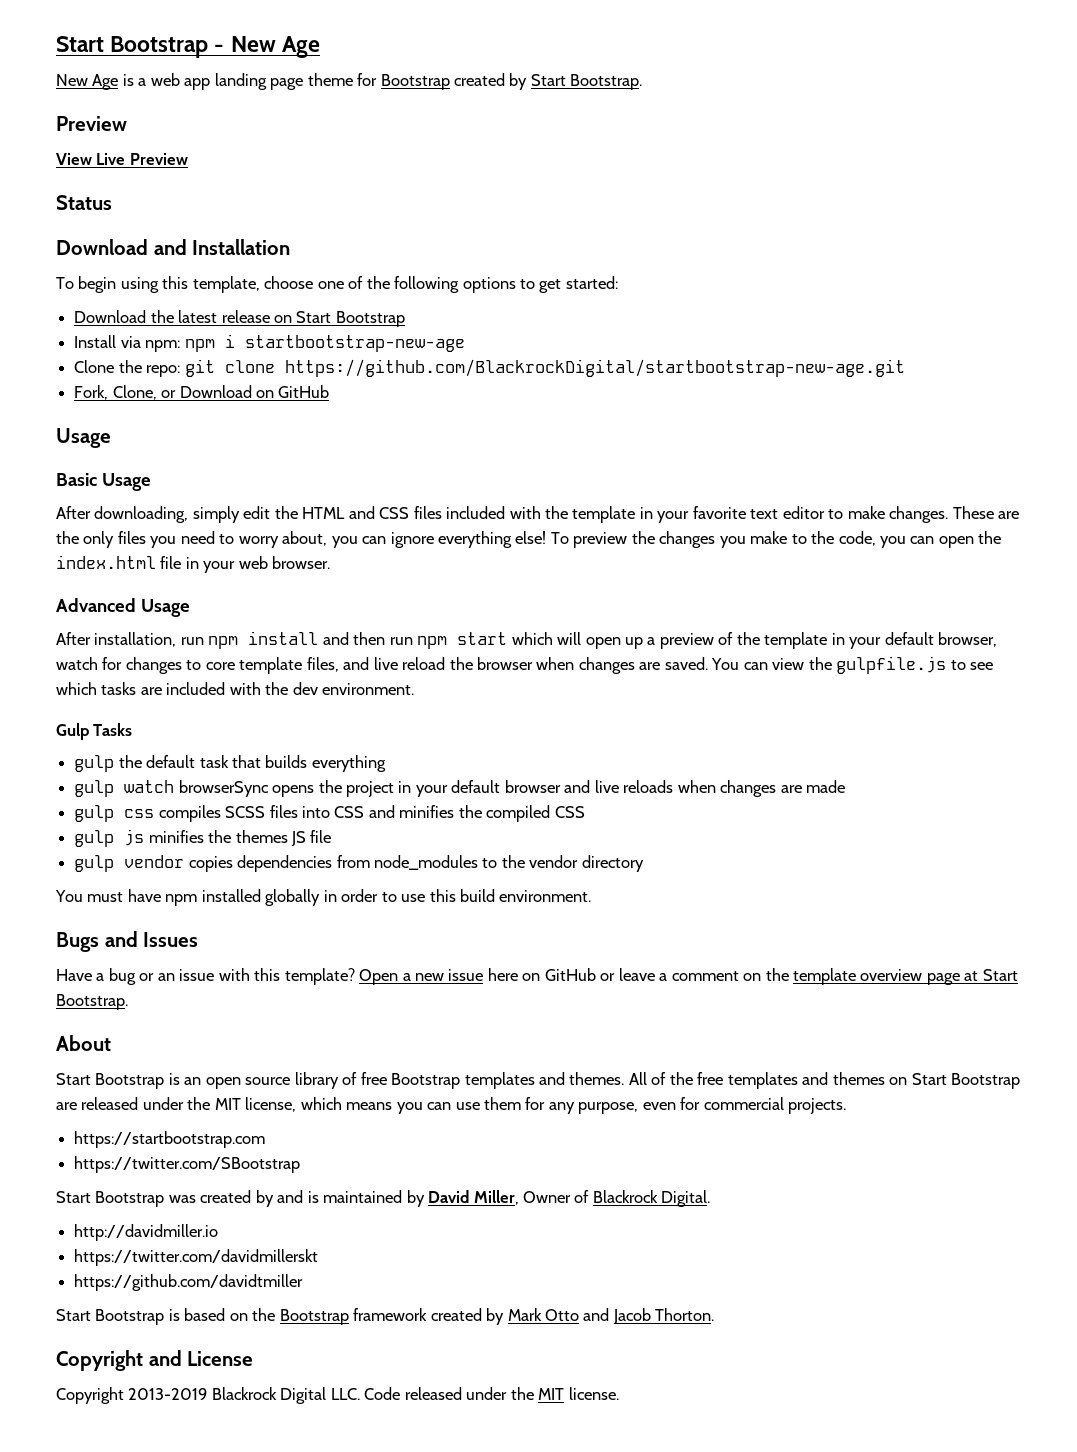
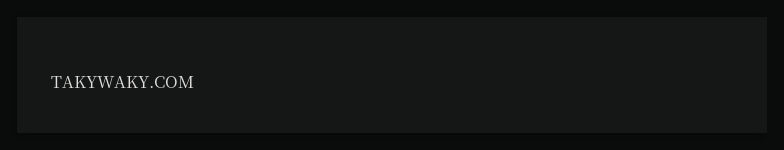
- Start Bootstrap - New Age
- New Age is a web app landing page theme for Bootstrap created by Start Bootstrap.
- Preview
- View Live Preview
- Status
- Download and Installation
- To begin using this template, choose one of the following options to get started:
- Download the latest release on Start Bootstrap
- Install via npm: npm i startbootstrap-new-age
- Clone the repo: git clone https://github.com/BlackrockDigital/startbootstrap-new-age.git
- Fork, Clone, or Download on GitHub
- Usage
- Basic Usage
- After downloading, simply edit the HTML and CSS files included with the template in your favorite text editor to make changes. These are the only files you need to worry about, you can ignore everything else! To preview the changes you make to the code, you can open the index.html file in your web browser.
- Advanced Usage
- After installation, run npm install and then run npm start which will open up a preview of the template in your default browser, watch for changes to core template files, and live reload the browser when changes are saved. You can view the gulpfile.js to see which tasks are included with the dev environment.
- Gulp Tasks
- gulp the default task that builds everything
- gulp watch browserSync opens the project in your default browser and live reloads when changes are made
- gulp css compiles SCSS files into CSS and minifies the compiled CSS
- gulp js minifies the themes JS file
- gulp vendor copies dependencies from node_modules to the vendor directory
- You must have npm installed globally in order to use this build environment.
- Bugs and Issues
- Have a bug or an issue with this template? Open a new issue here on GitHub or leave a comment on the template overview page at Start Bootstrap.
- About
- Start Bootstrap is an open source library of free Bootstrap templates and themes. All of the free templates and themes on Start Bootstrap are released under the MIT license, which means you can use them for any purpose, even for commercial projects.
- https://startbootstrap.com
- https://twitter.com/SBootstrap
- Start Bootstrap was created by and is maintained by David Miller, Owner of Blackrock Digital.
- http://davidmiller.io
- https://twitter.com/davidmillerskt
- https://github.com/davidtmiller
- Start Bootstrap is based on the Bootstrap framework created by Mark Otto and Jacob Thorton.
- Copyright and License
- Copyright 2013-2019 Blackrock Digital LLC. Code released under the MIT license.
+ TAKYWAKY.COM

